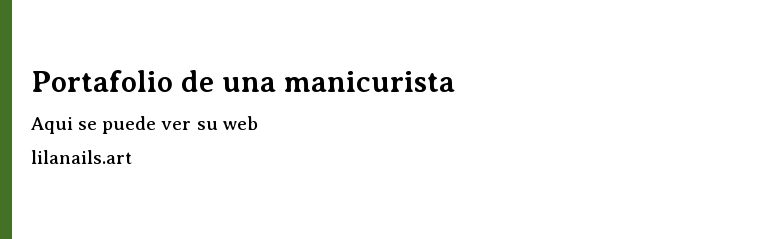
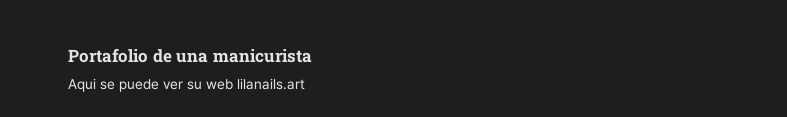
- Aqui se puede ver su web
- lilanails.art
+ Aqui se puede ver su web lilanails.art

